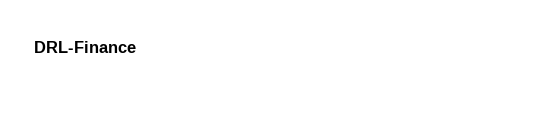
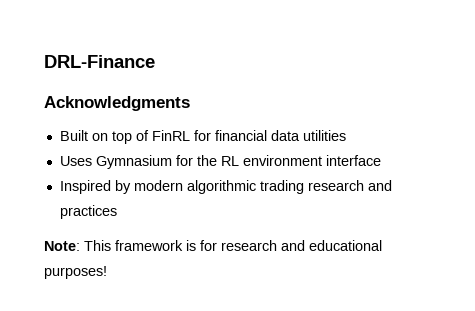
+ Acknowledgments
+ Built on top of FinRL for financial data utilities
+ Uses Gymnasium for the RL environment interface
+ Inspired by modern algorithmic trading research and practices
+ Note: This framework is for research and educational purposes!

